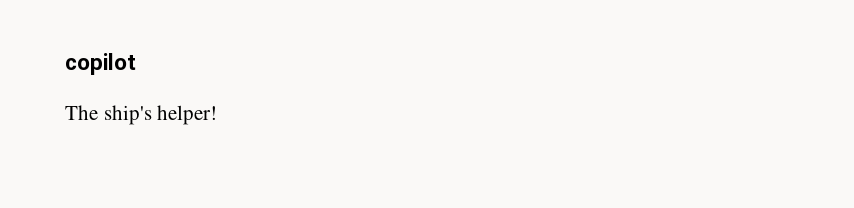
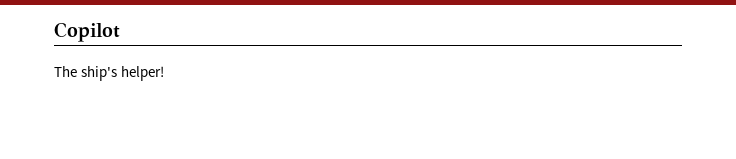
- copilot
+ Copilot

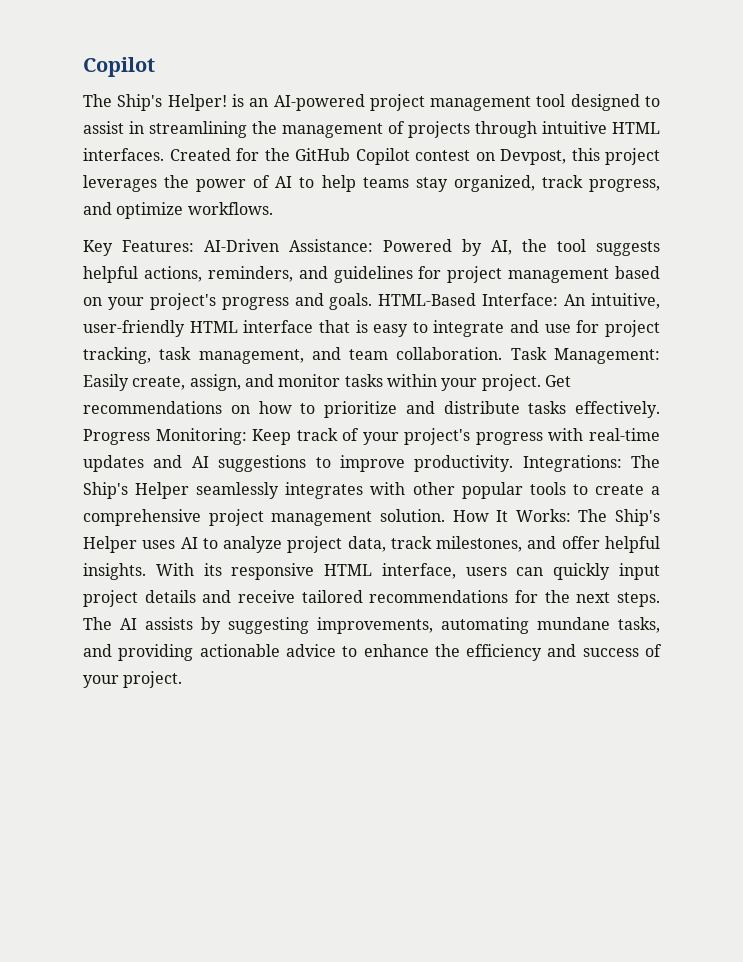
- The ship's helper!
+ The Ship's Helper! is an AI-powered project management tool designed to assist in streamlining the management of projects through intuitive HTML interfaces. Created for the GitHub Copilot contest on Devpost, this project leverages the power of AI to help teams stay organized, track progress, and optimize workflows.
+ Key Features: AI-Driven Assistance: Powered by AI, the tool suggests helpful actions, reminders, and guidelines for project management based on your project's progress and goals. HTML-Based Interface: An intuitive, user-friendly HTML interface that is easy to integrate and use for project tracking, task management, and team collaboration. Task Management: Easily create, assign, and monitor tasks within your project. Get recommendations on how to prioritize and distribute tasks effectively. Progress Monitoring: Keep track of your project's progress with real-time updates and AI suggestions to improve productivity. Integrations: The Ship's Helper seamlessly integrates with other popular tools to create a comprehensive project management solution. How It Works: The Ship's Helper uses AI to analyze project data, track milestones, and offer helpful insights. With its responsive HTML interface, users can quickly input project details and receive tailored recommendations for the next steps. The AI assists by suggesting improvements, automating mundane tasks, and providing actionable advice to enhance the efficiency and success of your project.

